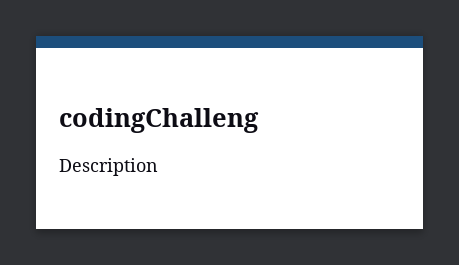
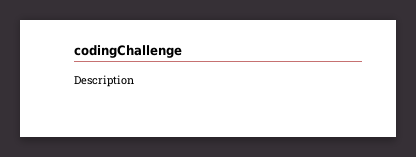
- codingChalleng
+ codingChallenge

